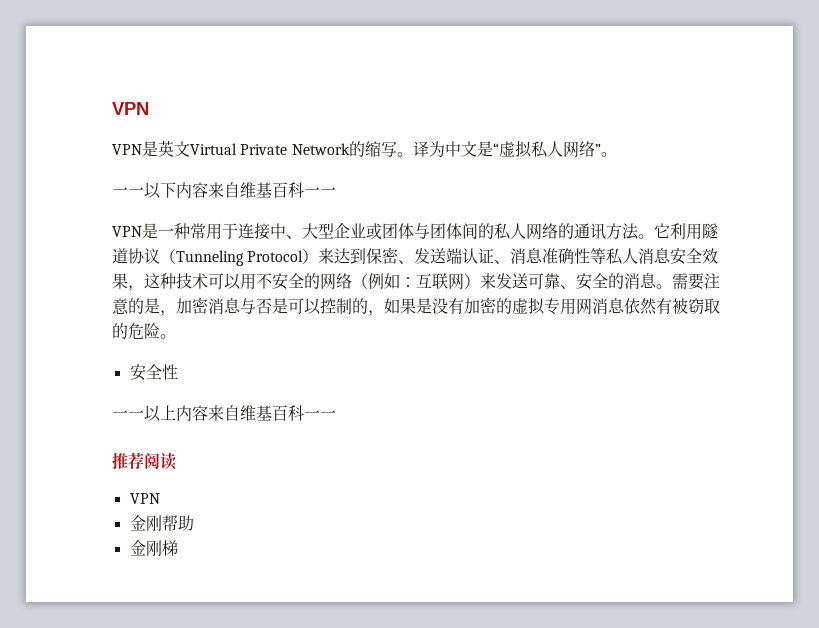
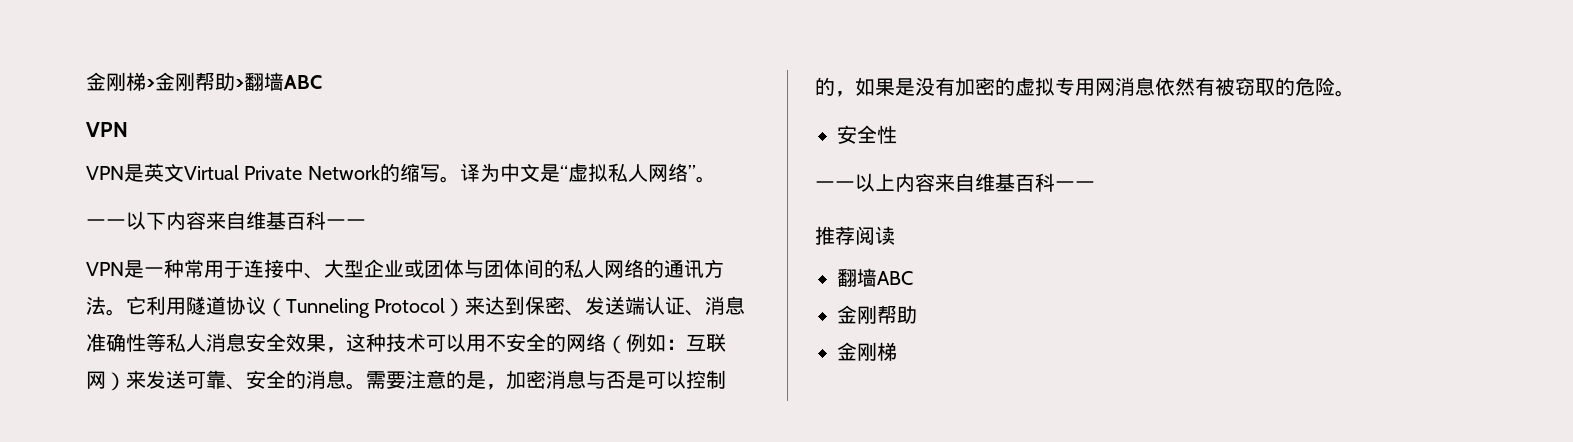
+ 金刚梯>金刚帮助>翻墙ABC
  推荐阅读
- VPN
+ 翻墙ABC

